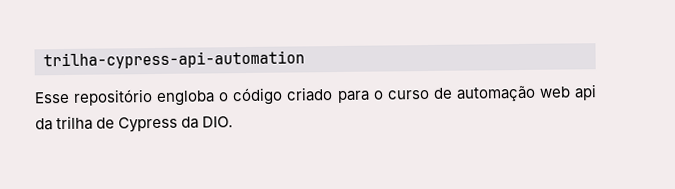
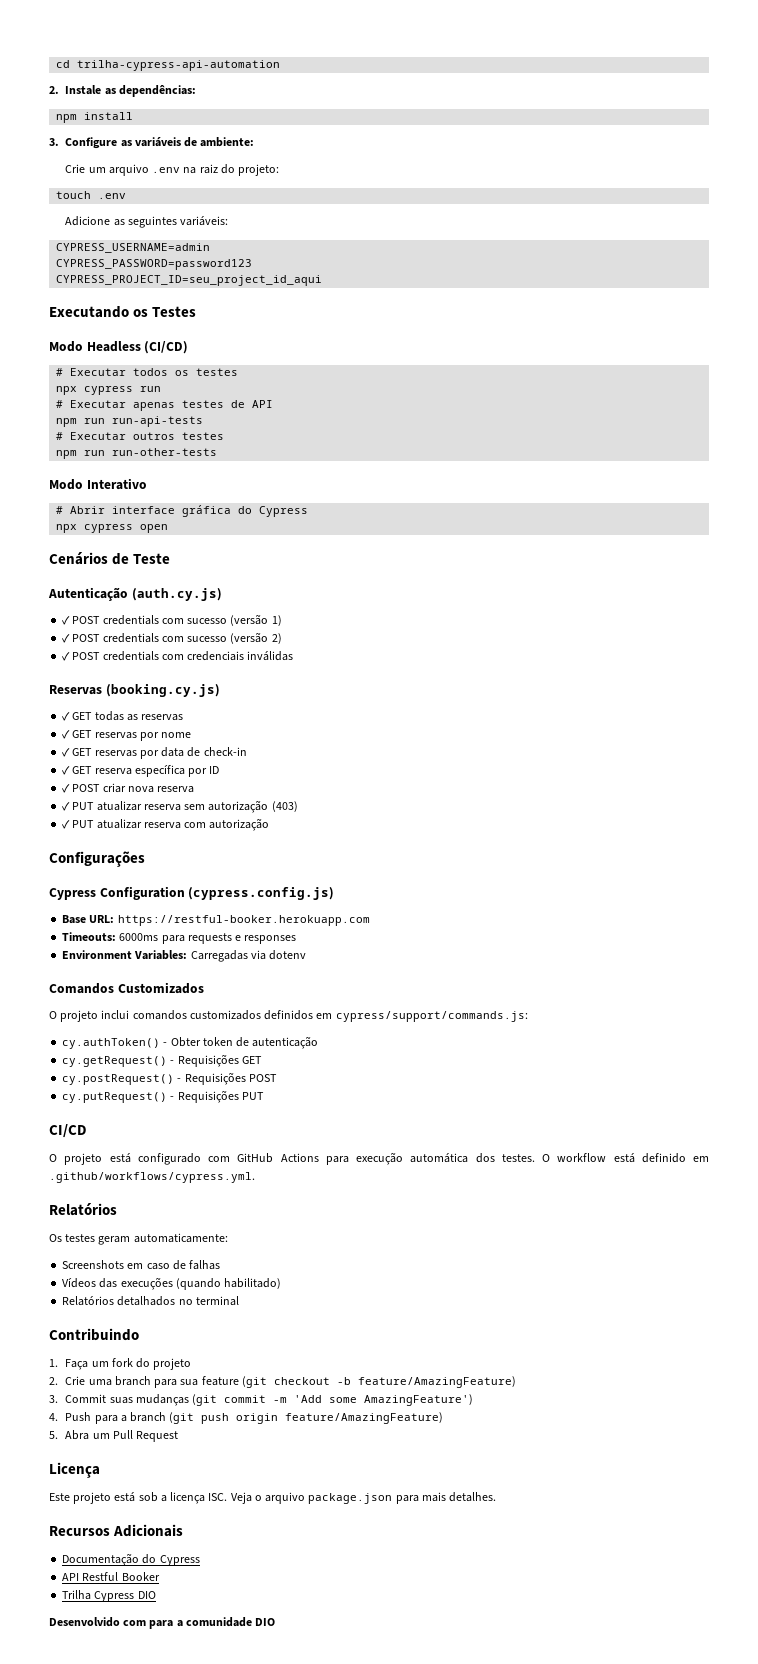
- trilha-cypress-api-automation
+ cd trilha-cypress-api-automation
- Esse repositório engloba o código criado para o curso de automação web api da trilha de Cypress da DIO.
+ 2. Instale as dependências:
+ npm install
+ 3. Configure as variáveis de ambiente:
+ Crie um arquivo .env na raiz do projeto:
+ touch .env
+ Adicione as seguintes variáveis:
+ CYPRESS_USERNAME=admin
+ CYPRESS_PASSWORD=password123
+ CYPRESS_PROJECT_ID=seu_project_id_aqui
+ Executando os Testes
+ Modo Headless (CI/CD)
+ # Executar todos os testes
+ npx cypress run
+ # Executar apenas testes de API
+ npm run run-api-tests
+ # Executar outros testes
+ npm run run-other-tests
+ Modo Interativo
+ # Abrir interface gráfica do Cypress
+ npx cypress open
+ Cenários de Teste
+ Autenticação (auth.cy.js)
+ ✓ POST credentials com sucesso (versão 1)
+ ✓ POST credentials com sucesso (versão 2)
+ ✓ POST credentials com credenciais inválidas
+ Reservas (booking.cy.js)
+ ✓ GET todas as reservas
+ ✓ GET reservas por nome
+ ✓ GET reservas por data de check-in
+ ✓ GET reserva específica por ID
+ ✓ POST criar nova reserva
+ ✓ PUT atualizar reserva sem autorização (403)
+ ✓ PUT atualizar reserva com autorização
+ Configurações
+ Cypress Configuration (cypress.config.js)
+ Base URL: https://restful-booker.herokuapp.com
+ Timeouts: 6000ms para requests e responses
+ Environment Variables: Carregadas via dotenv
+ Comandos Customizados
+ O projeto inclui comandos customizados definidos em cypress/support/commands.js:
+ cy.authToken() - Obter token de autenticação
+ cy.getRequest() - Requisições GET
+ cy.postRequest() - Requisições POST
+ cy.putRequest() - Requisições PUT
+ CI/CD
+ O projeto está configurado com GitHub Actions para execução automática dos testes. O workflow está definido em .github/workflows/cypress.yml.
+ Relatórios
+ Os testes geram automaticamente:
+ Screenshots em caso de falhas
+ Vídeos das execuções (quando habilitado)
+ Relatórios detalhados no terminal
+ Contribuindo
+ 1. Faça um fork do projeto
+ 2. Crie uma branch para sua feature (git checkout -b feature/AmazingFeature)
+ 3. Commit suas mudanças (git commit -m 'Add some AmazingFeature')
+ 4. Push para a branch (git push origin feature/AmazingFeature)
+ 5. Abra um Pull Request
+ Licença
+ Este projeto está sob a licença ISC. Veja o arquivo package.json para mais detalhes.
+ Recursos Adicionais
+ Documentação do Cypress
+ API Restful Booker
+ Trilha Cypress DIO
+ Desenvolvido com para a comunidade DIO

